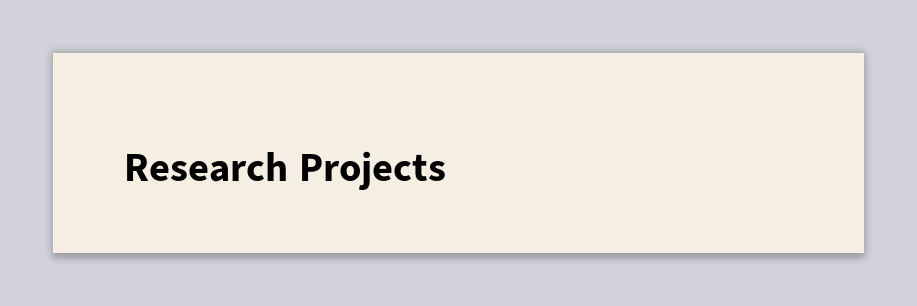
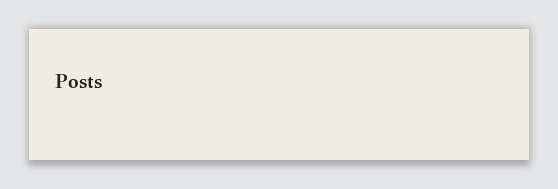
- Research Projects
+ Posts

